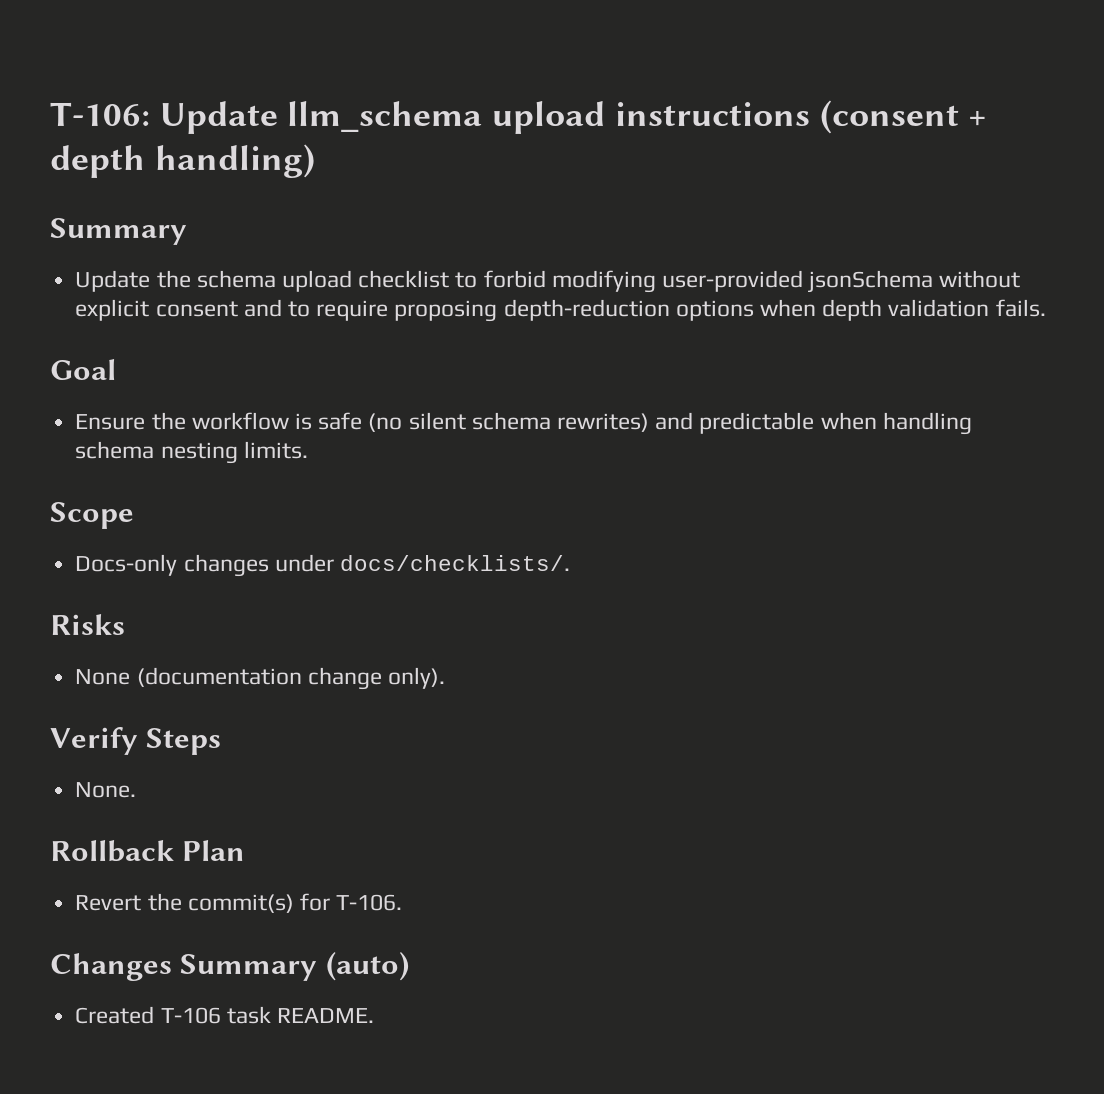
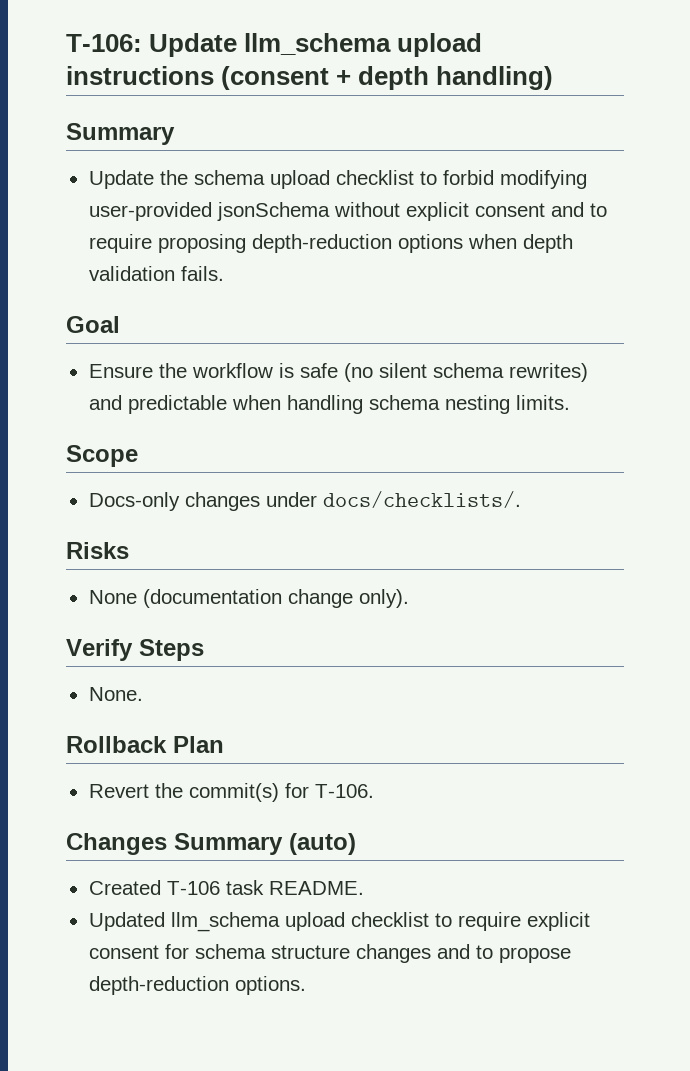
+ Updated llm_schema upload checklist to require explicit consent for schema structure changes and to propose depth-reduction options.

